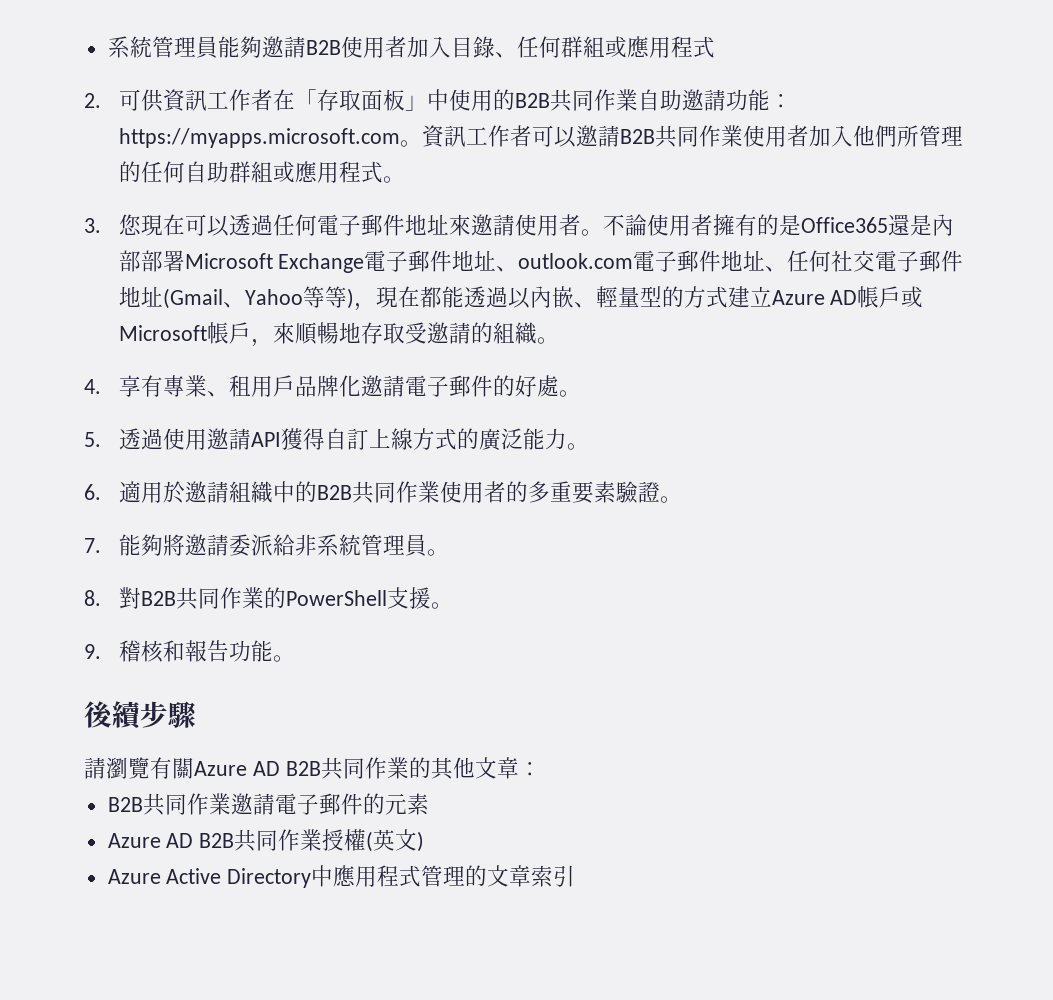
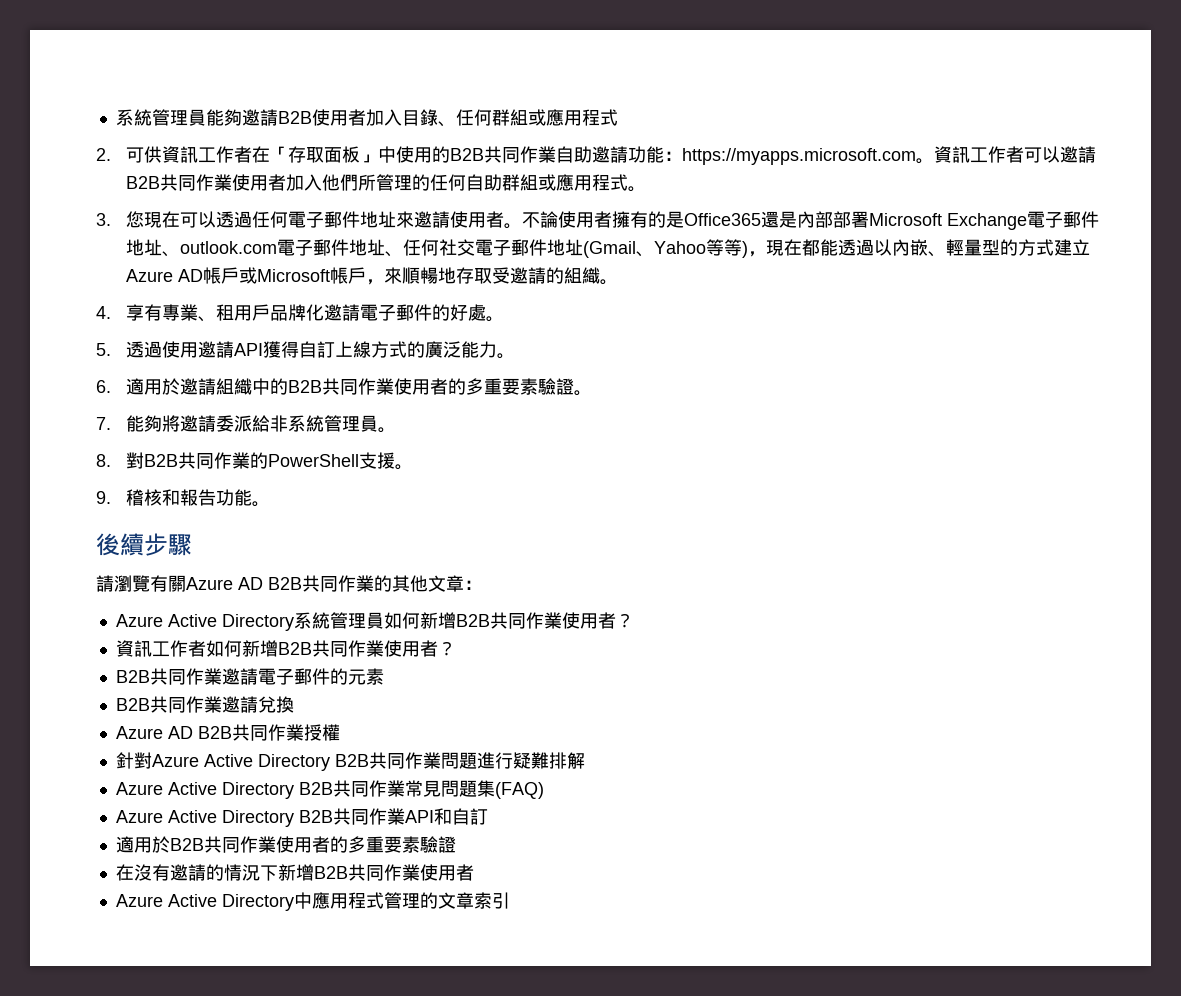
+ Azure Active Directory系統管理員如何新增B2B共同作業使用者？
+ 資訊工作者如何新增B2B共同作業使用者？
+ B2B共同作業邀請兌換
- Azure AD B2B共同作業授權(英文)
+ Azure AD B2B共同作業授權
+ 針對Azure Active Directory B2B共同作業問題進行疑難排解
+ Azure Active Directory B2B共同作業常見問題集(FAQ)
+ Azure Active Directory B2B共同作業API和自訂
+ 適用於B2B共同作業使用者的多重要素驗證
+ 在沒有邀請的情況下新增B2B共同作業使用者

